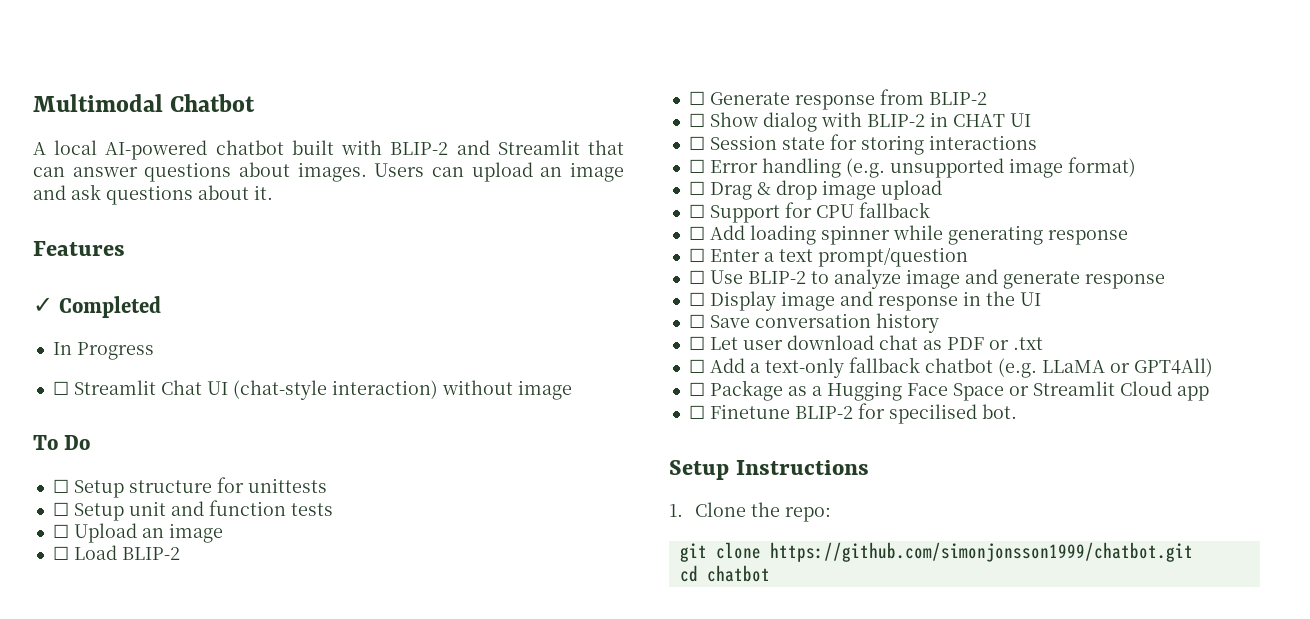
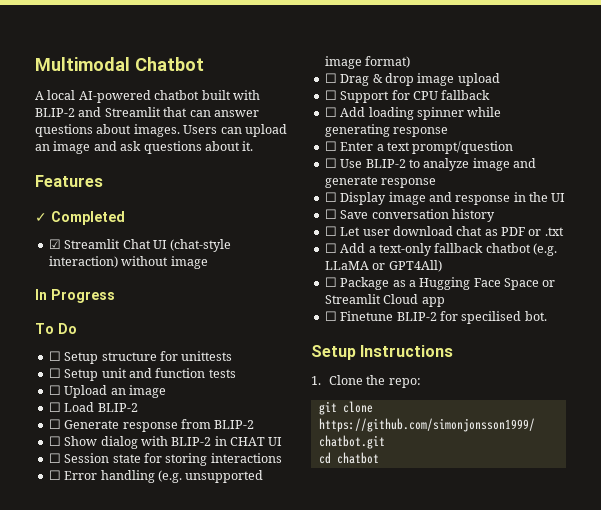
- In Progress
- ☐ Streamlit Chat UI (chat-style interaction) without image
+ ☑ Streamlit Chat UI (chat-style interaction) without image
+ In Progress

